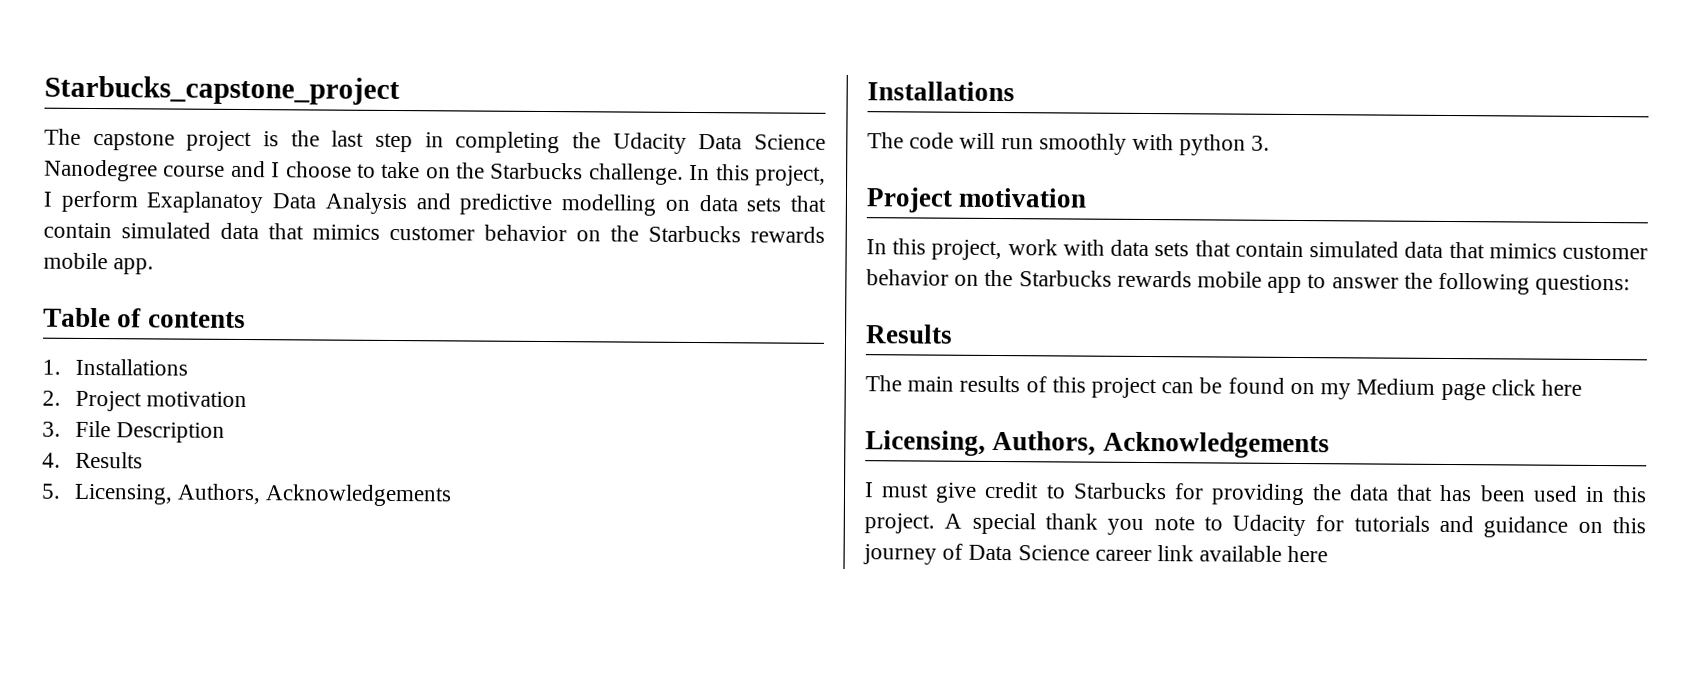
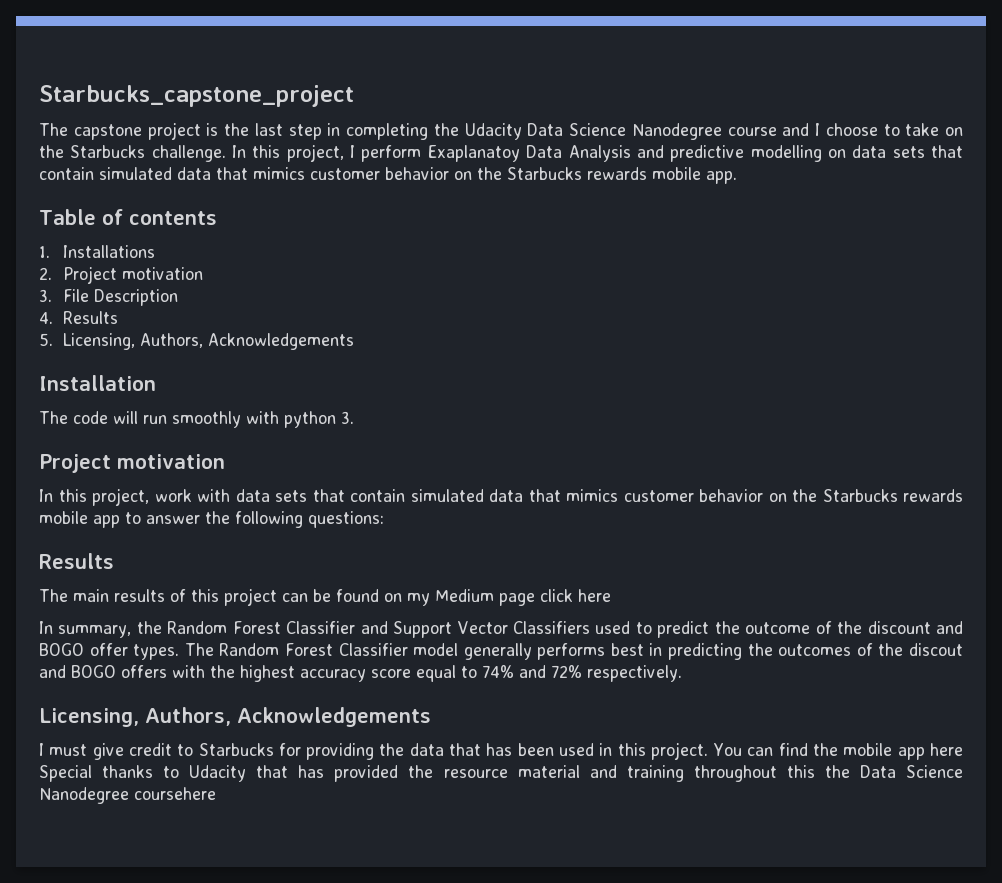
  5. Licensing, Authors, Acknowledgements
- Installations
+ Installation
+ In summary, the Random Forest Classifier and Support Vector Classifiers used to predict the outcome of the discount and BOGO offer types. The Random Forest Classifier model generally performs best in predicting the outcomes of the discout and BOGO offers with the highest accuracy score equal to 74% and 72% respectively.
- A special thank you note to Udacity for tutorials and guidance on this journey of Data Science career link available here
+ You can find the mobile app here Special thanks to Udacity that has provided the resource material and training throughout this the Data Science Nanodegree coursehere

